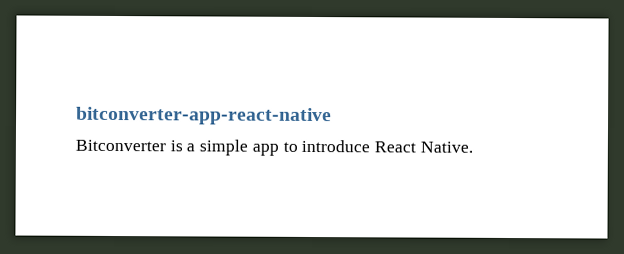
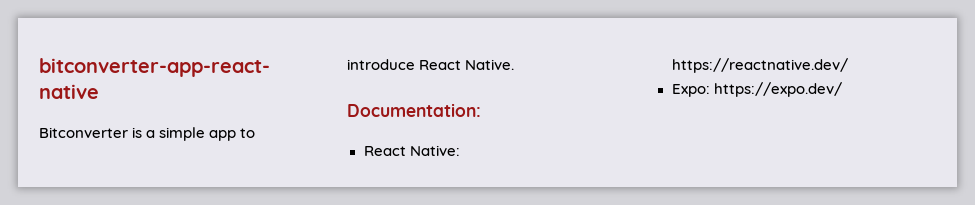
+ Documentation:
+ React Native: https://reactnative.dev/
+ Expo: https://expo.dev/

